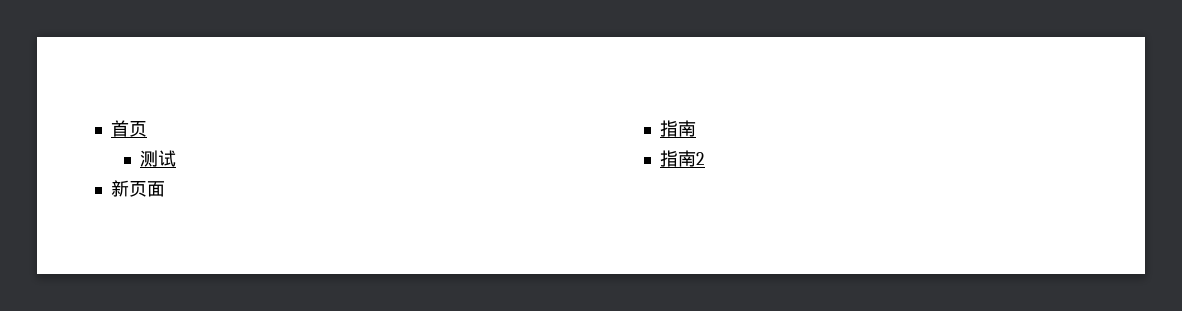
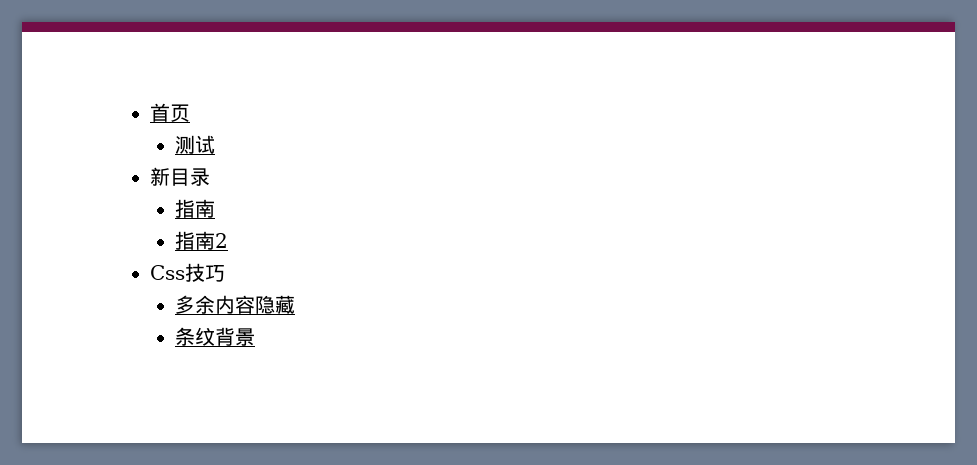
- 新页面
+ 新目录
+ Css技巧
+ 多余内容隐藏
+ 条纹背景

